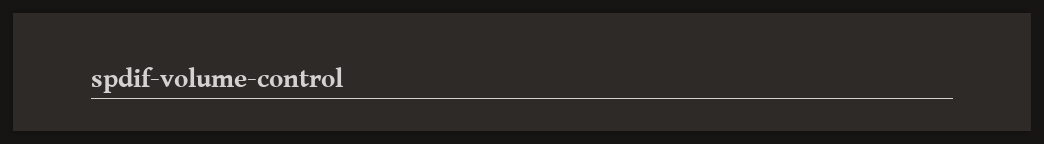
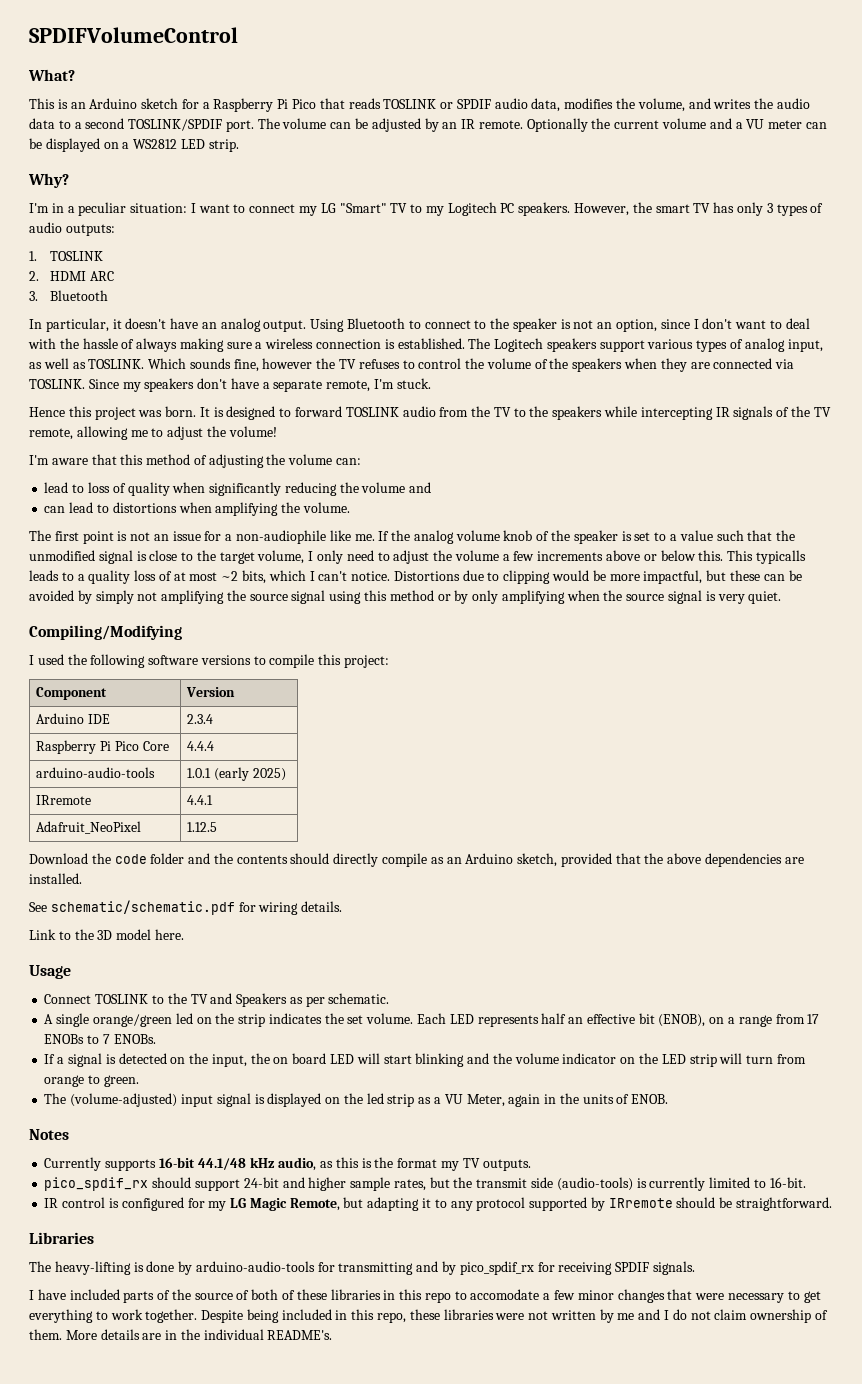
- spdif-volume-control
+ SPDIFVolumeControl
+ What?
+ This is an Arduino sketch for a Raspberry Pi Pico that reads TOSLINK or SPDIF audio data, modifies the volume, and writes the audio data to a second TOSLINK/SPDIF port. The volume can be adjusted by an IR remote. Optionally the current volume and a VU meter can be displayed on a WS2812 LED strip.
+ Why?
+ I'm in a peculiar situation: I want to connect my LG "Smart" TV to my Logitech PC speakers. However, the smart TV has only 3 types of audio outputs:
+ 1. TOSLINK
+ 2. HDMI ARC
+ 3. Bluetooth
+ In particular, it doesn't have an analog output. Using Bluetooth to connect to the speaker is not an option, since I don't want to deal with the hassle of always making sure a wireless connection is established. The Logitech speakers support various types of analog input, as well as TOSLINK. Which sounds fine, however the TV refuses to control the volume of the speakers when they are connected via TOSLINK. Since my speakers don't have a separate remote, I'm stuck.
+ Hence this project was born. It is designed to forward TOSLINK audio from the TV to the speakers while intercepting IR signals of the TV remote, allowing me to adjust the volume!
+ I'm aware that this method of adjusting the volume can:
+ lead to loss of quality when significantly reducing the volume and
+ can lead to distortions when amplifying the volume.
+ The first point is not an issue for a non-audiophile like me. If the analog volume knob of the speaker is set to a value such that the unmodified signal is close to the target volume, I only need to adjust the volume a few increments above or below this. This typicalls leads to a quality loss of at most ~2 bits, which I can't notice. Distortions due to clipping would be more impactful, but these can be avoided by simply not amplifying the source signal using this method or by only amplifying when the source signal is very quiet.
+ Compiling/Modifying
+ I used the following software versions to compile this project:
+ Component | Version
+ Arduino IDE | 2.3.4
+ Raspberry Pi Pico Core | 4.4.4
+ arduino-audio-tools | 1.0.1 (early 2025)
+ IRremote | 4.4.1
+ Adafruit_NeoPixel | 1.12.5
+ Download the code folder and the contents should directly compile as an Arduino sketch, provided that the above dependencies are installed.
+ See schematic/schematic.pdf for wiring details.
+ Link to the 3D model here.
+ Usage
+ Connect TOSLINK to the TV and Speakers as per schematic.
+ A single orange/green led on the strip indicates the set volume. Each LED represents half an effective bit (ENOB), on a range from 17 ENOBs to 7 ENOBs.
+ If a signal is detected on the input, the on board LED will start blinking and the volume indicator on the LED strip will turn from orange to green.
+ The (volume-adjusted) input signal is displayed on the led strip as a VU Meter, again in the units of ENOB.
+ Notes
+ Currently supports 16-bit 44.1/48 kHz audio, as this is the format my TV outputs.
+ pico_spdif_rx should support 24-bit and higher sample rates, but the transmit side (audio-tools) is currently limited to 16-bit.
+ IR control is configured for my LG Magic Remote, but adapting it to any protocol supported by IRremote should be straightforward.
+ Libraries
+ The heavy-lifting is done by arduino-audio-tools for transmitting and by pico_spdif_rx for receiving SPDIF signals.
+ I have included parts of the source of both of these libraries in this repo to accomodate a few minor changes that were necessary to get everything to work together. Despite being included in this repo, these libraries were not written by me and I do not claim ownership of them. More details are in the individual README's.

